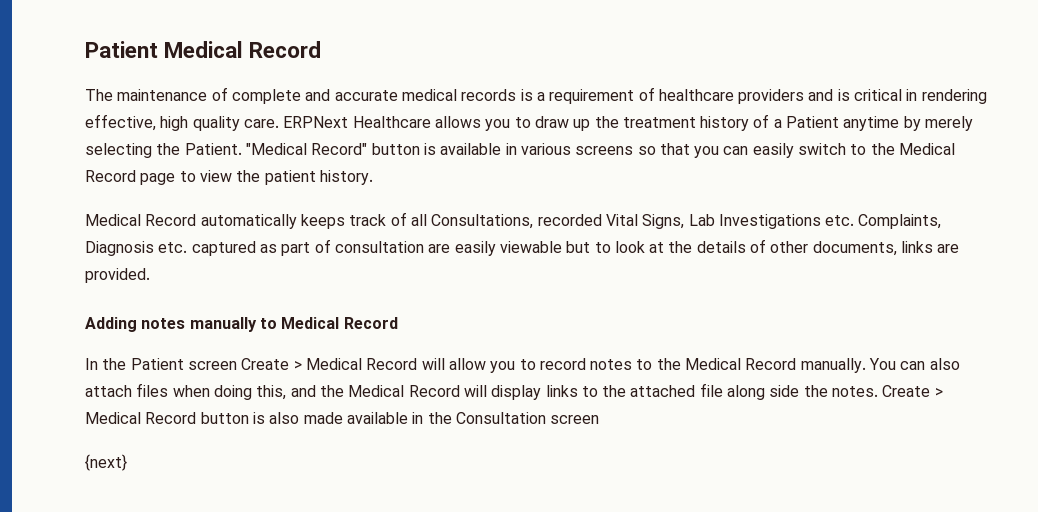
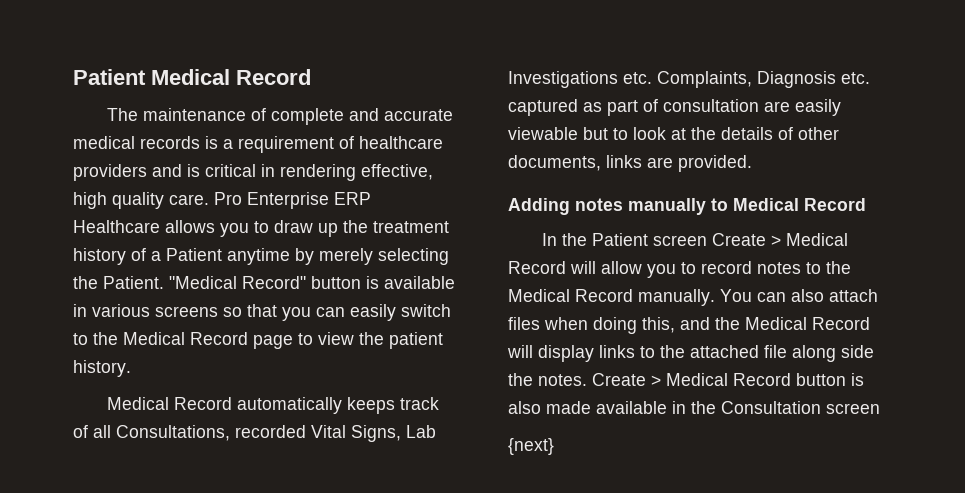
- ERPNext Healthcare allows you to draw up the treatment history of a Patient anytime by merely selecting the Patient.
+ Pro Enterprise ERP Healthcare allows you to draw up the treatment history of a Patient anytime by merely selecting the Patient.

